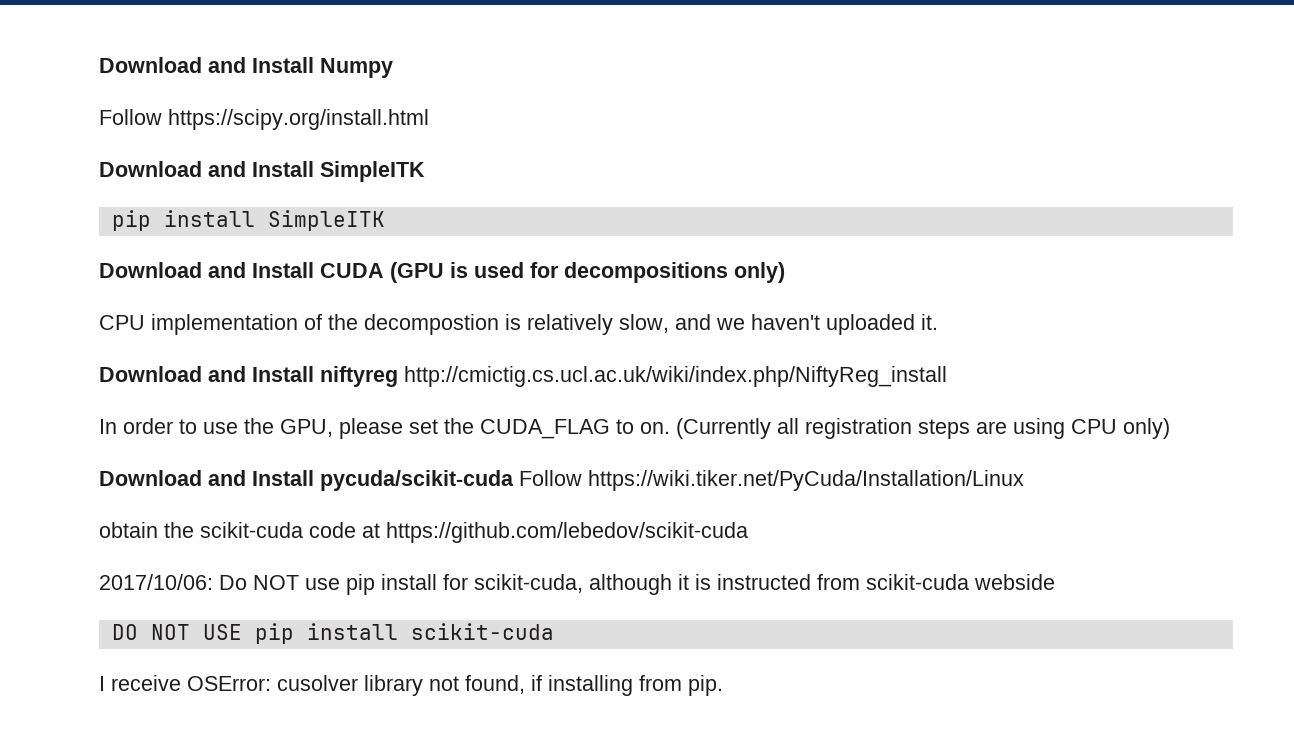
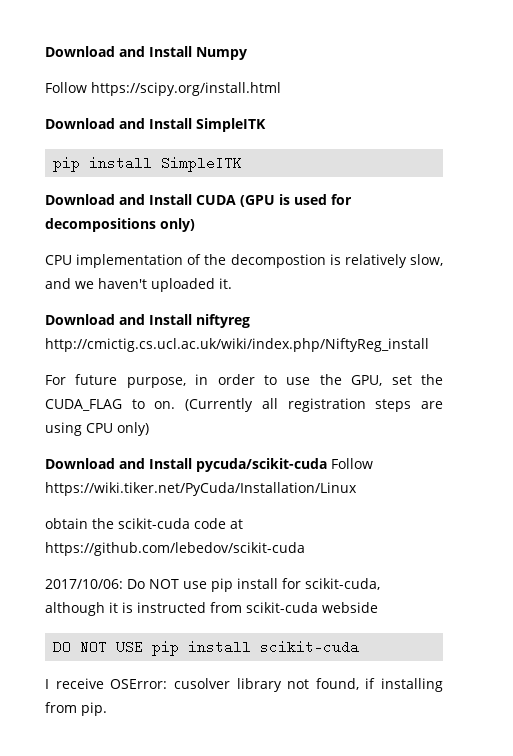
- In order to use the GPU, please set the CUDA_FLAG to on.
+ For future purpose, in order to use the GPU, set the CUDA_FLAG to on.

